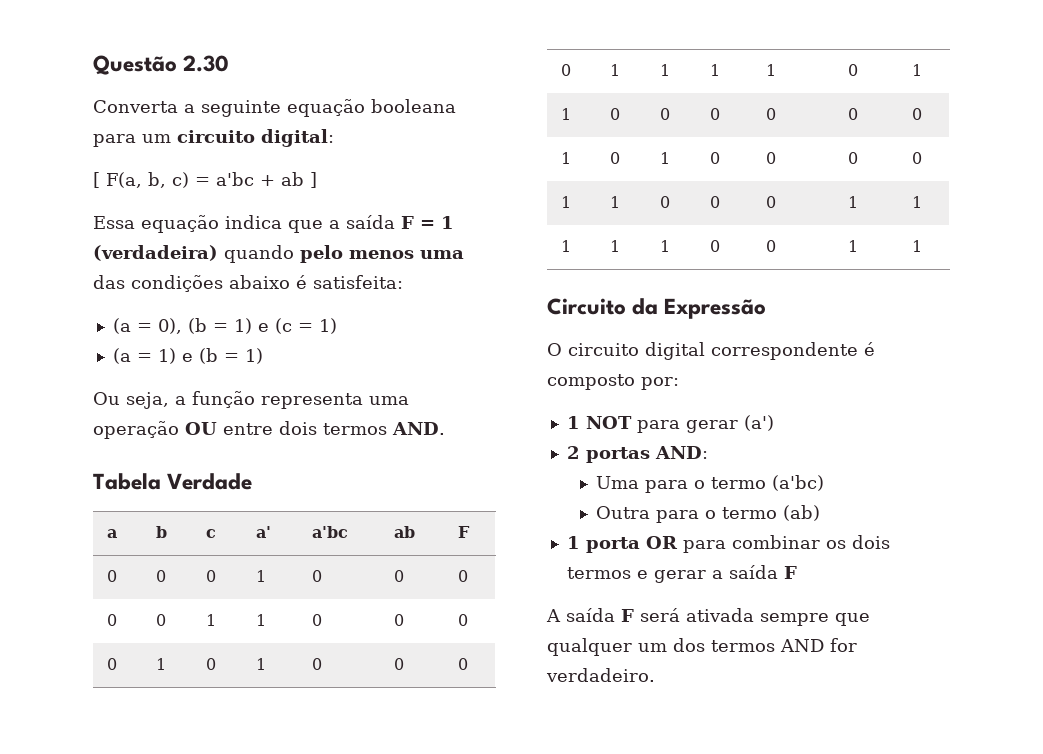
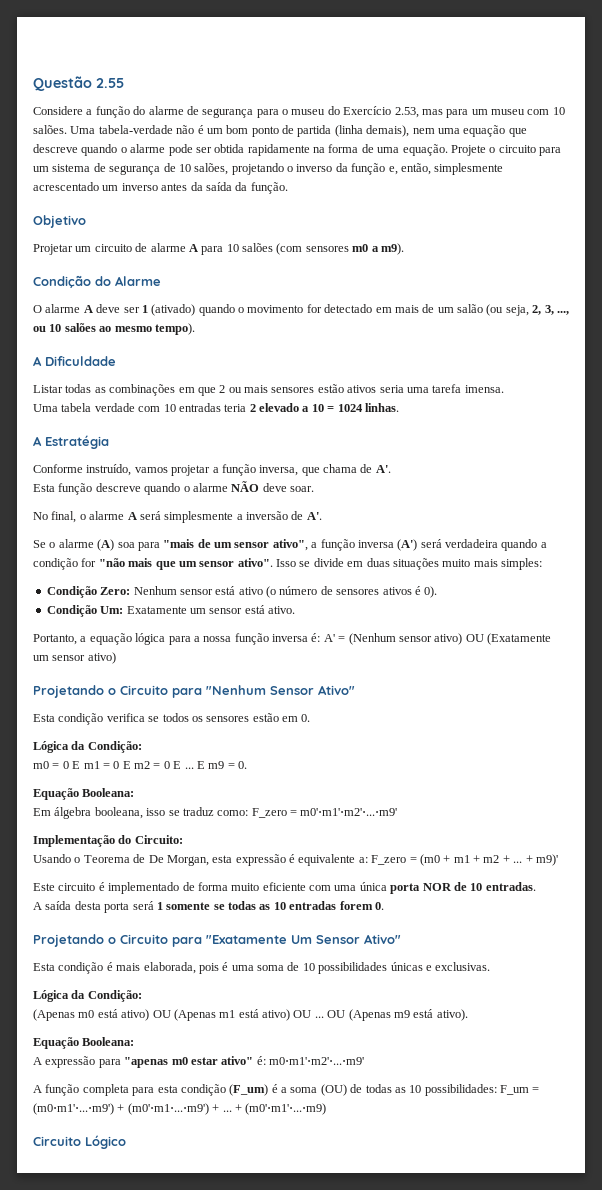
- Questão 2.30
- Converta a seguinte equação booleana para um circuito digital:
- [ F(a, b, c) = a'bc + ab ]
- Essa equação indica que a saída F = 1 (verdadeira) quando pelo menos uma das condições abaixo é satisfeita:
- (a = 0), (b = 1) e (c = 1)
- (a = 1) e (b = 1)
- Ou seja, a função representa uma operação OU entre dois termos AND.
- Tabela Verdade
- a | b | c | a' | a'bc | ab | F
- 0 | 0 | 0 | 1 | 0 | 0 | 0
- 0 | 0 | 1 | 1 | 0 | 0 | 0
- 0 | 1 | 0 | 1 | 0 | 0 | 0
- 0 | 1 | 1 | 1 | 1 | 0 | 1
- 1 | 0 | 0 | 0 | 0 | 0 | 0
- 1 | 0 | 1 | 0 | 0 | 0 | 0
- 1 | 1 | 0 | 0 | 0 | 1 | 1
- 1 | 1 | 1 | 0 | 0 | 1 | 1
- Circuito da Expressão
- O circuito digital correspondente é composto por:
- 1 NOT para gerar (a')
- 2 portas AND:
- Uma para o termo (a'bc)
- Outra para o termo (ab)
- 1 porta OR para combinar os dois termos e gerar a saída F
- A saída F será ativada sempre que qualquer um dos termos AND for verdadeiro.
+ Questão 2.55
+ Considere a função do alarme de segurança para o museu do Exercício 2.53, mas para um museu com 10 salões. Uma tabela-verdade não é um bom ponto de partida (linha demais), nem uma equação que descreve quando o alarme pode ser obtida rapidamente na forma de uma equação. Projete o circuito para um sistema de segurança de 10 salões, projetando o inverso da função e, então, simplesmente acrescentado um inverso antes da saída da função.
+ Objetivo
+ Projetar um circuito de alarme A para 10 salões (com sensores m0 a m9).
+ Condição do Alarme
+ O alarme A deve ser 1 (ativado) quando o movimento for detectado em mais de um salão (ou seja, 2, 3, ..., ou 10 salões ao mesmo tempo).
+ A Dificuldade
+ Listar todas as combinações em que 2 ou mais sensores estão ativos seria uma tarefa imensa.
+ Uma tabela verdade com 10 entradas teria 2 elevado a 10 = 1024 linhas.
+ A Estratégia
+ Conforme instruído, vamos projetar a função inversa, que chama de A'.
+ Esta função descreve quando o alarme NÃO deve soar.
+ No final, o alarme A será simplesmente a inversão de A'.
+ Se o alarme (A) soa para "mais de um sensor ativo", a função inversa (A') será verdadeira quando a condição for "não mais que um sensor ativo". Isso se divide em duas situações muito mais simples:
+ Condição Zero: Nenhum sensor está ativo (o número de sensores ativos é 0).
+ Condição Um: Exatamente um sensor está ativo.
+ Portanto, a equação lógica para a nossa função inversa é: A' = (Nenhum sensor ativo) OU (Exatamente um sensor ativo)
+ Projetando o Circuito para "Nenhum Sensor Ativo"
+ Esta condição verifica se todos os sensores estão em 0.
+ Lógica da Condição:
+ m0 = 0 E m1 = 0 E m2 = 0 E ... E m9 = 0.
+ Equação Booleana:
+ Em álgebra booleana, isso se traduz como: F_zero = m0'⋅m1'⋅m2'⋅...⋅m9'
+ Implementação do Circuito:
+ Usando o Teorema de De Morgan, esta expressão é equivalente a: F_zero = (m0 + m1 + m2 + ... + m9)'
+ Este circuito é implementado de forma muito eficiente com uma única porta NOR de 10 entradas.
+ A saída desta porta será 1 somente se todas as 10 entradas forem 0.
+ Projetando o Circuito para "Exatamente Um Sensor Ativo"
+ Esta condição é mais elaborada, pois é uma soma de 10 possibilidades únicas e exclusivas.
+ Lógica da Condição:
+ (Apenas m0 está ativo) OU (Apenas m1 está ativo) OU ... OU (Apenas m9 está ativo).
+ Equação Booleana:
+ A expressão para "apenas m0 estar ativo" é: m0⋅m1'⋅m2'⋅...⋅m9'
+ A função completa para esta condição (F_um) é a soma (OU) de todas as 10 possibilidades: F_um = (m0⋅m1'⋅...⋅m9') + (m0'⋅m1⋅...⋅m9') + ... + (m0'⋅m1'⋅...⋅m9)
+ Circuito Lógico

